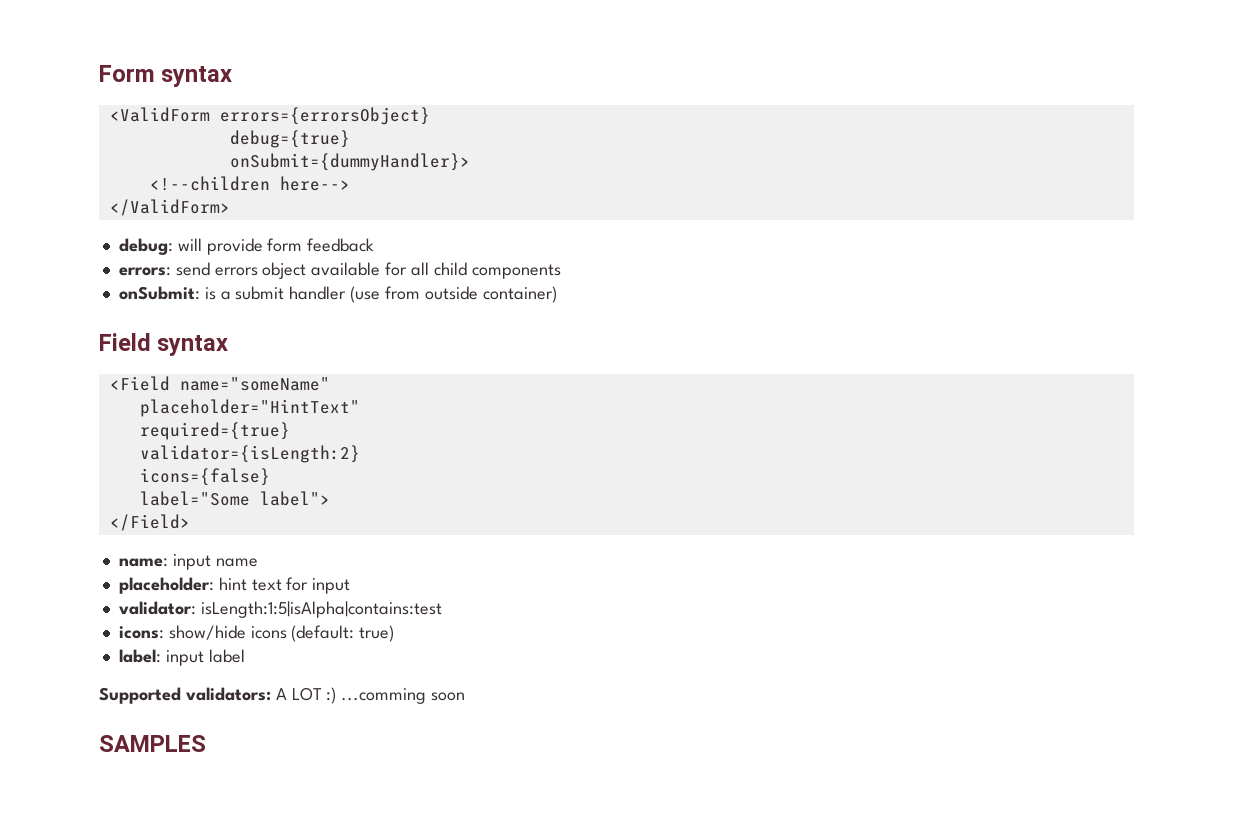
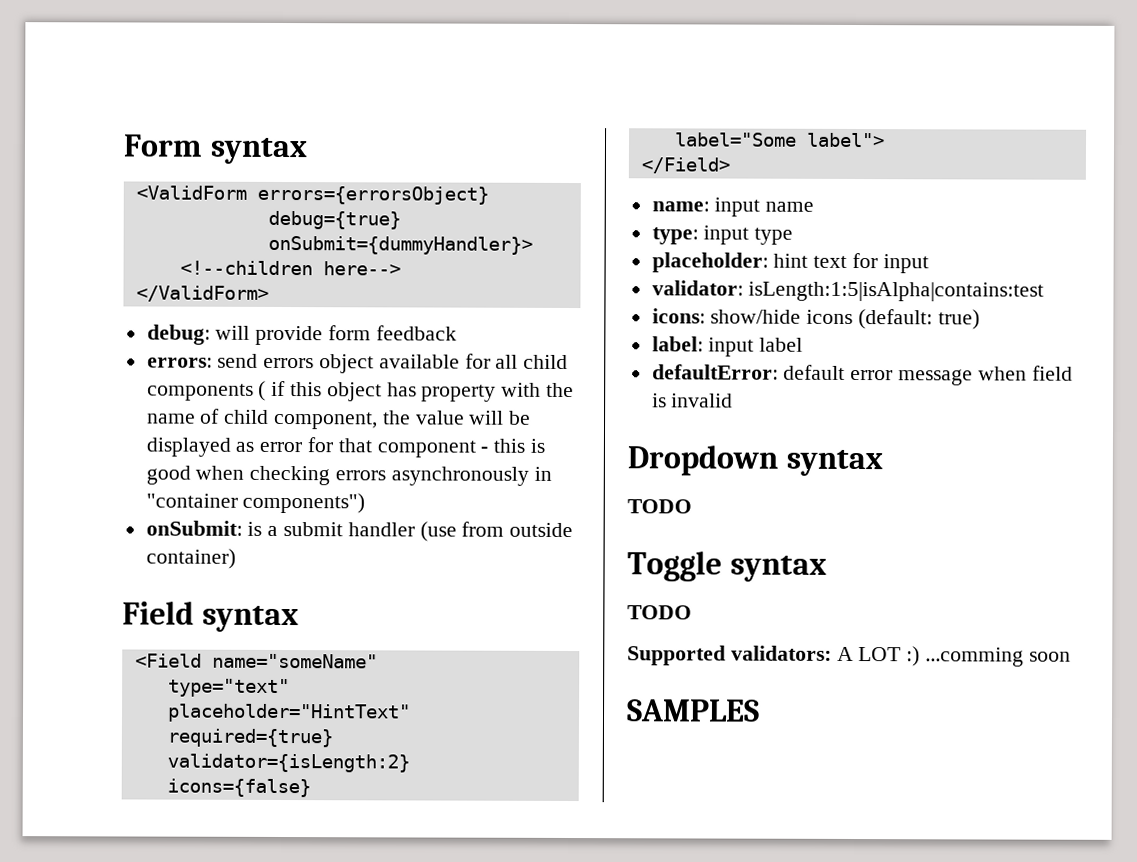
- errors: send errors object available for all child components
+ errors: send errors object available for all child components ( if this object has property with the name of child component, the value will be displayed as error for that component - this is good when checking errors asynchronously in "container components")
+ type="text"
+ type: input type
+ defaultError: default error message when field is invalid
+ Dropdown syntax
+ TODO
+ Toggle syntax
+ TODO

